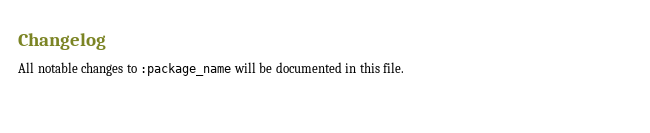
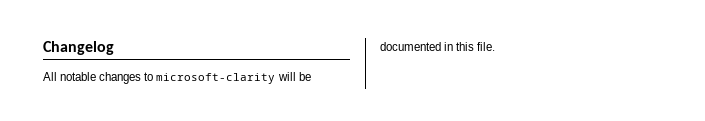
- All notable changes to :package_name will be documented in this file.
+ All notable changes to microsoft-clarity will be documented in this file.

